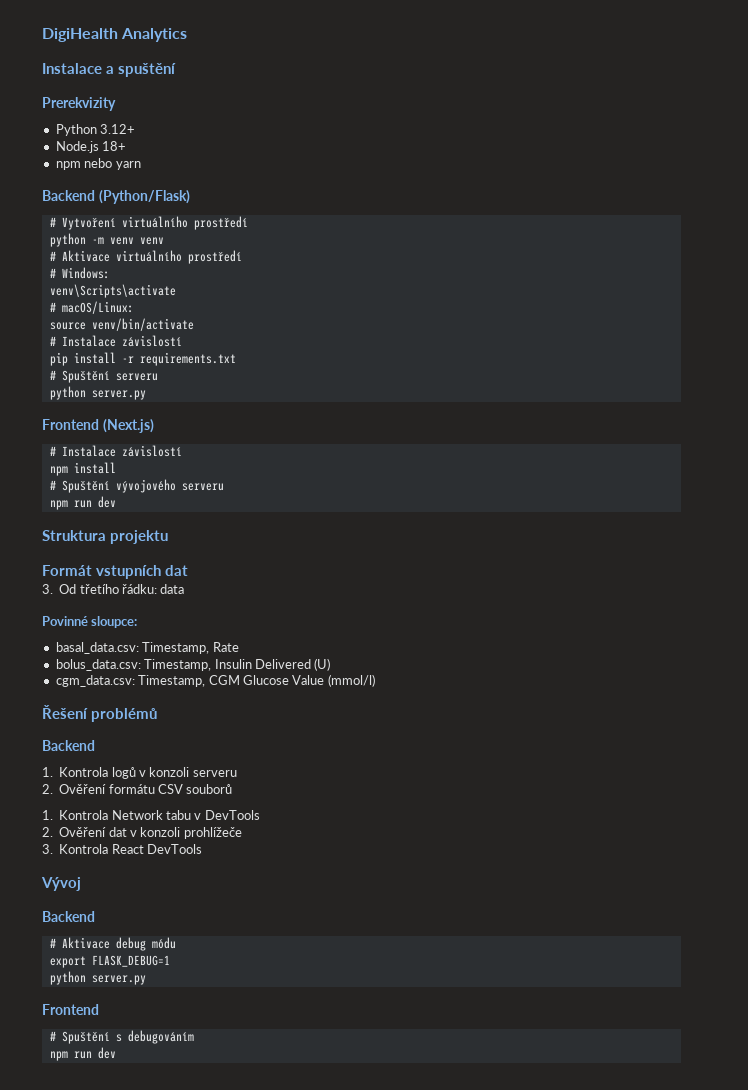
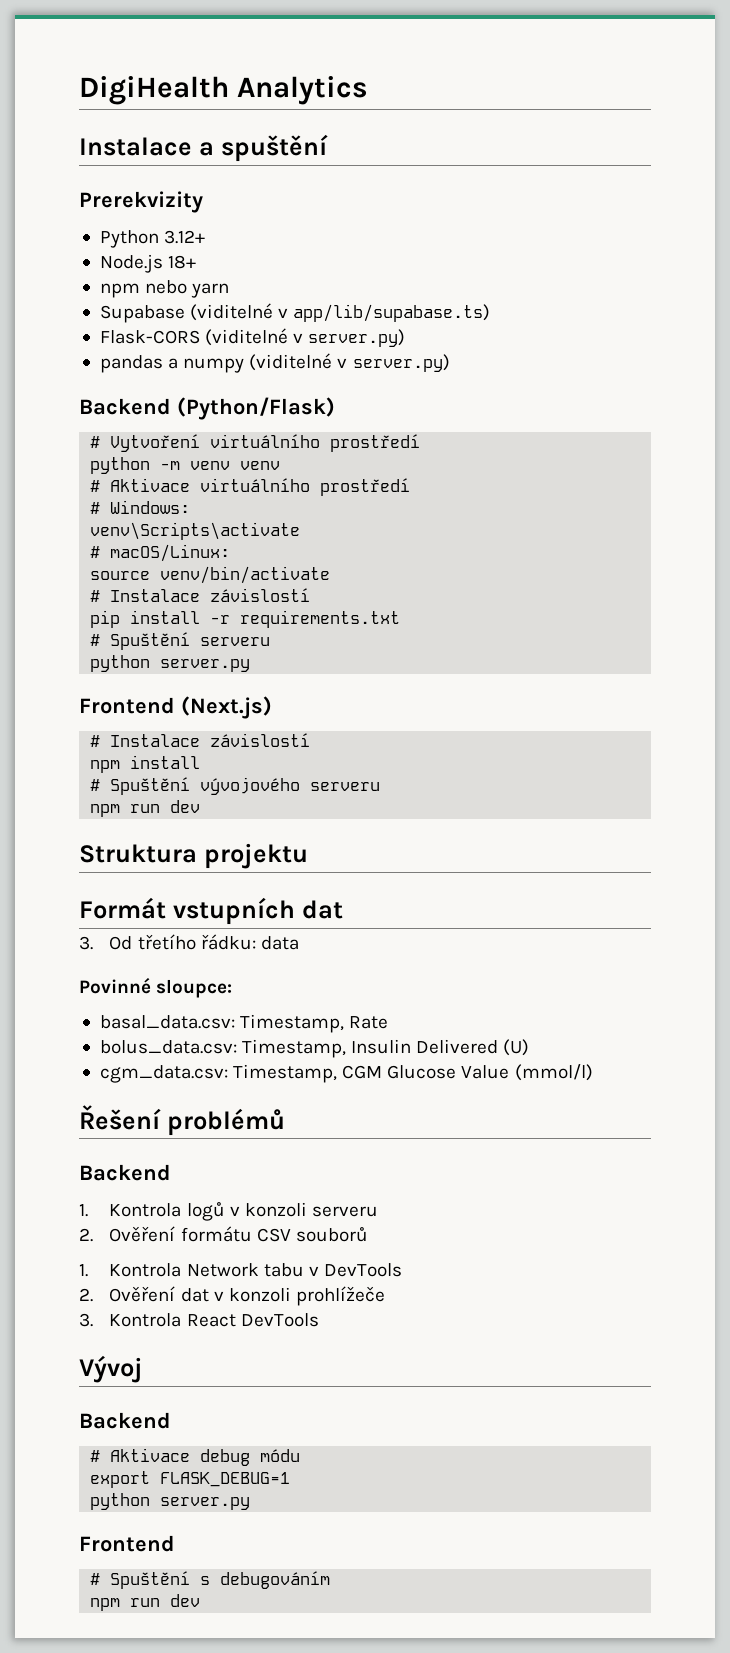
+ Supabase (viditelné v app/lib/supabase.ts)
+ Flask-CORS (viditelné v server.py)
+ pandas a numpy (viditelné v server.py)

